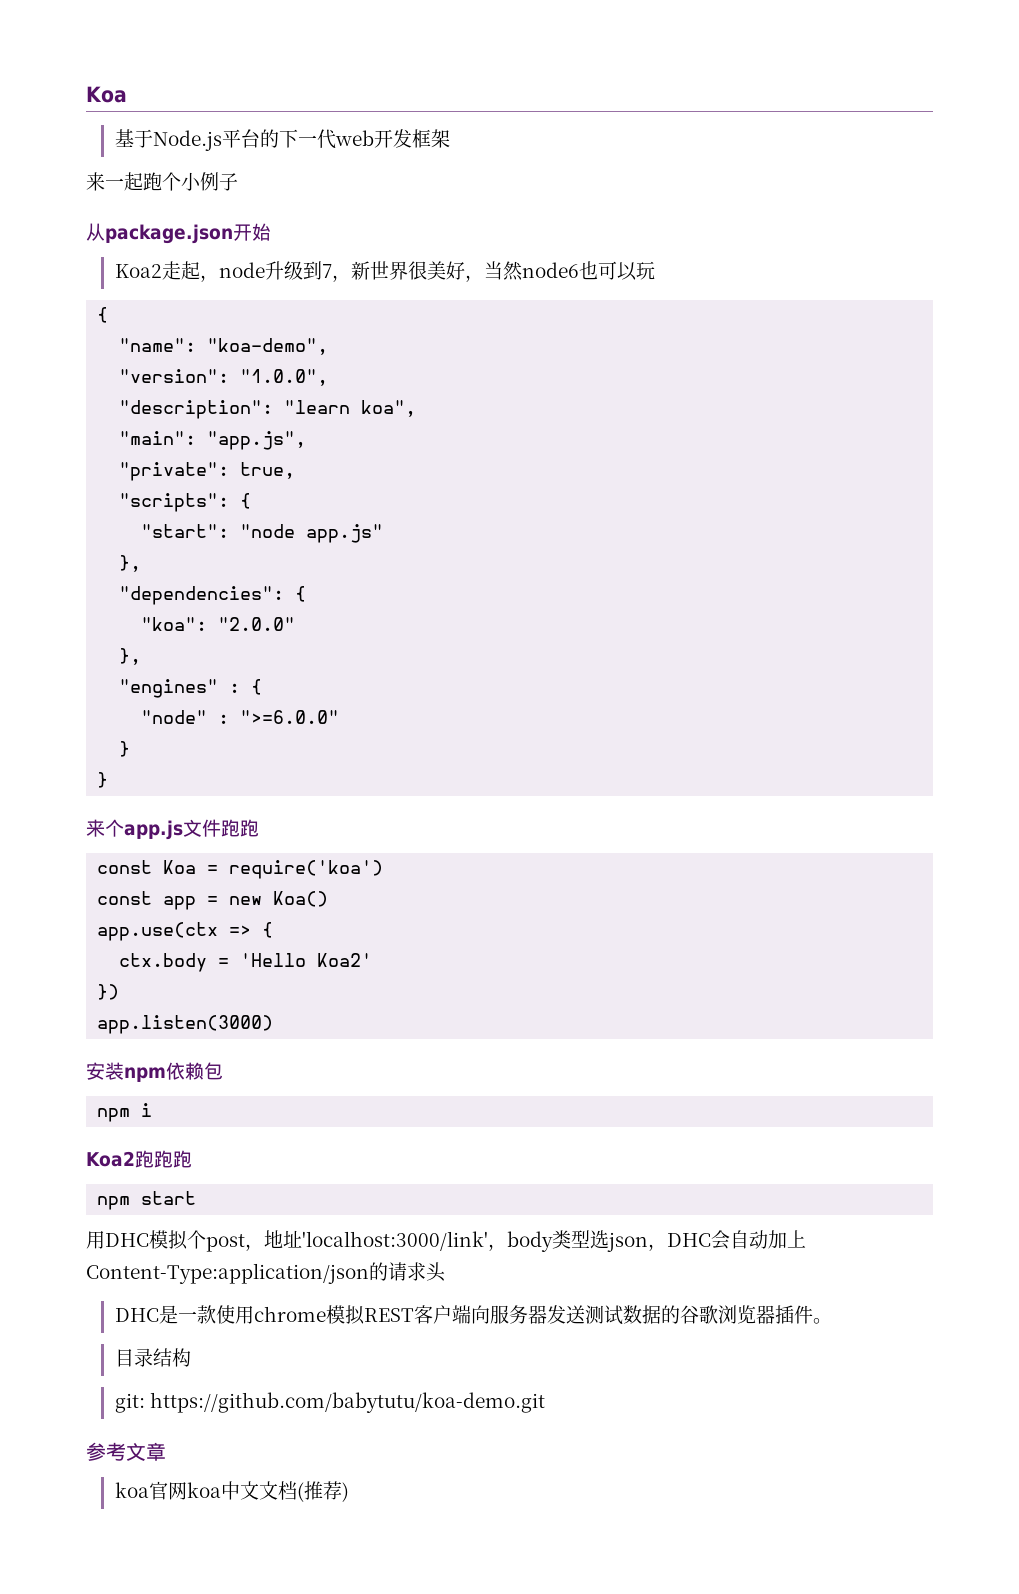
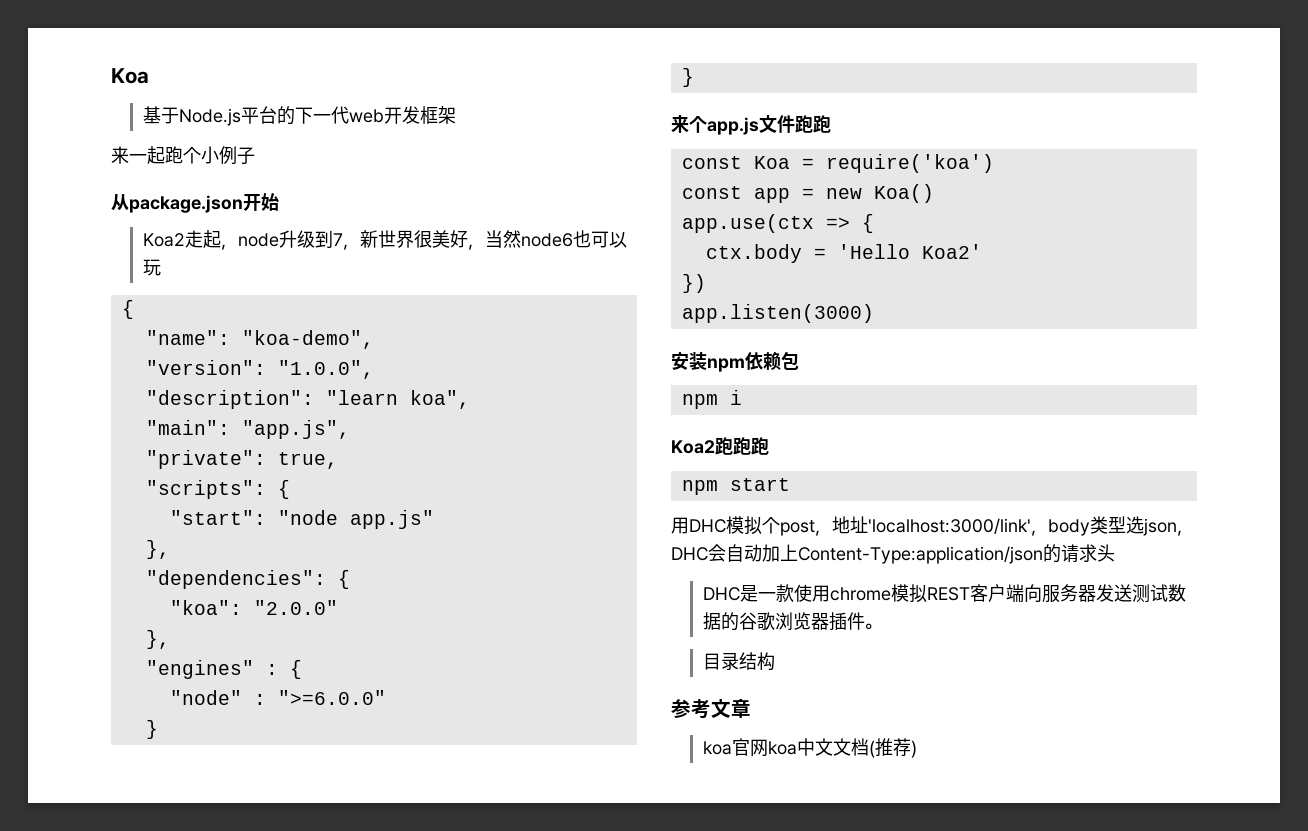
- git: https://github.com/babytutu/koa-demo.git

